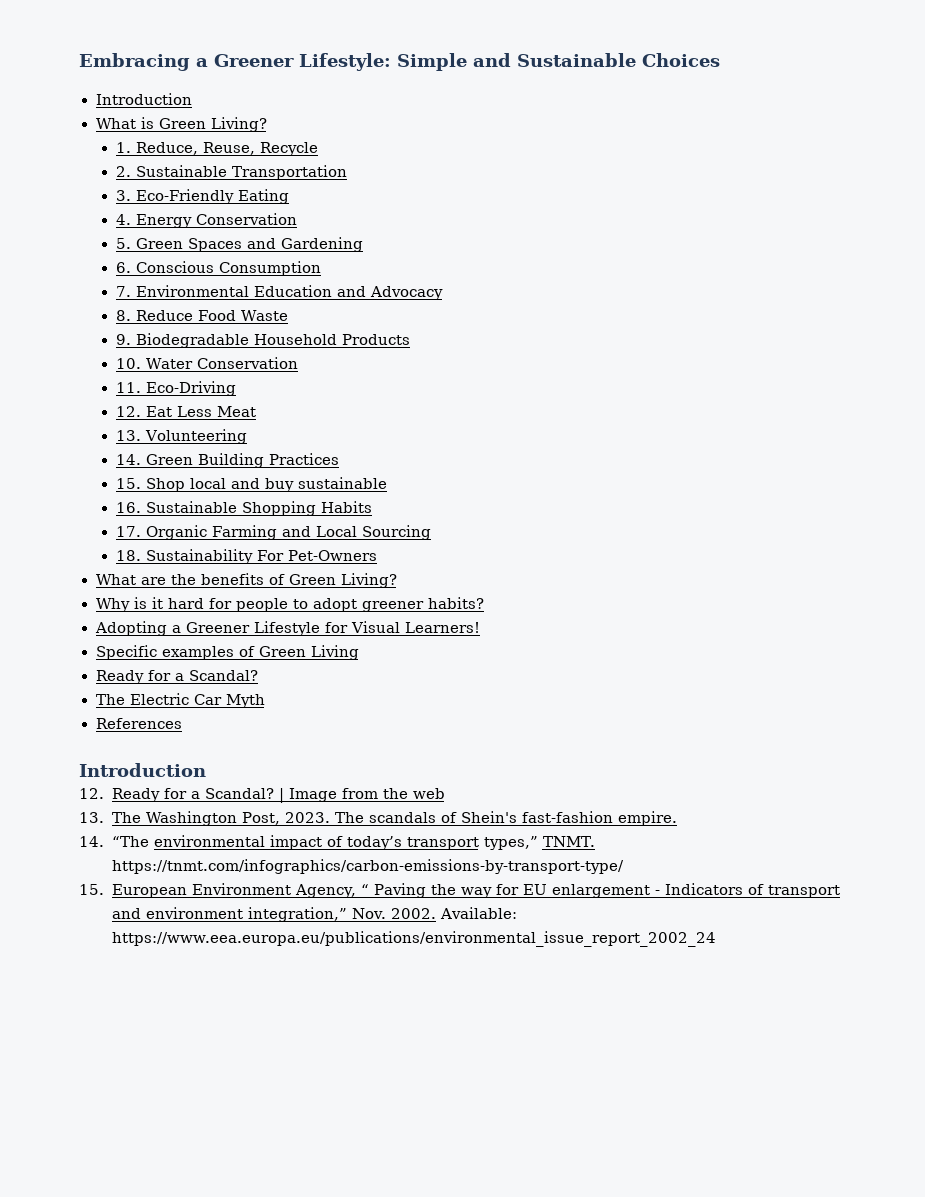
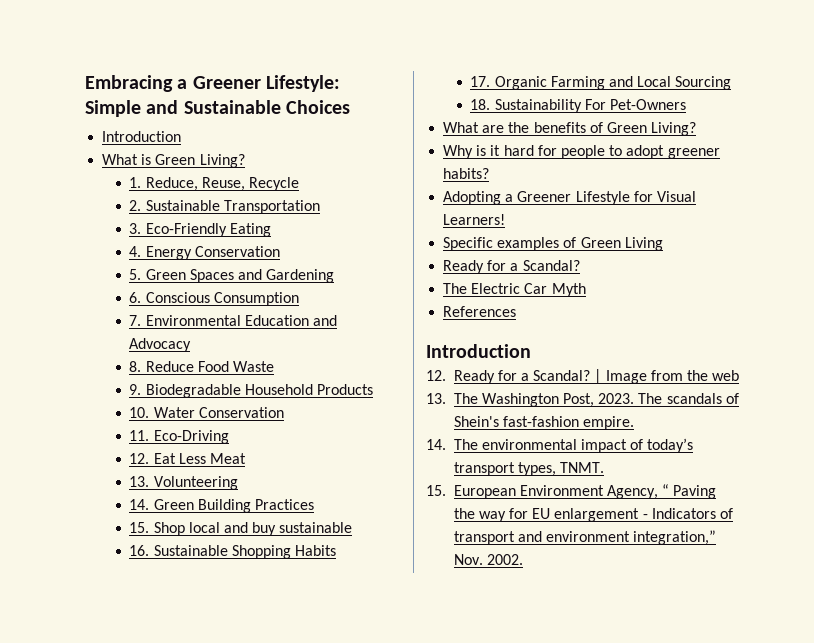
- 14. “The environmental impact of today’s transport types,” TNMT. https://tnmt.com/infographics/carbon-emissions-by-transport-type/
+ 14. The environmental impact of today’s transport types, TNMT.
- Available: https://www.eea.europa.eu/publications/environmental_issue_report_2002_24

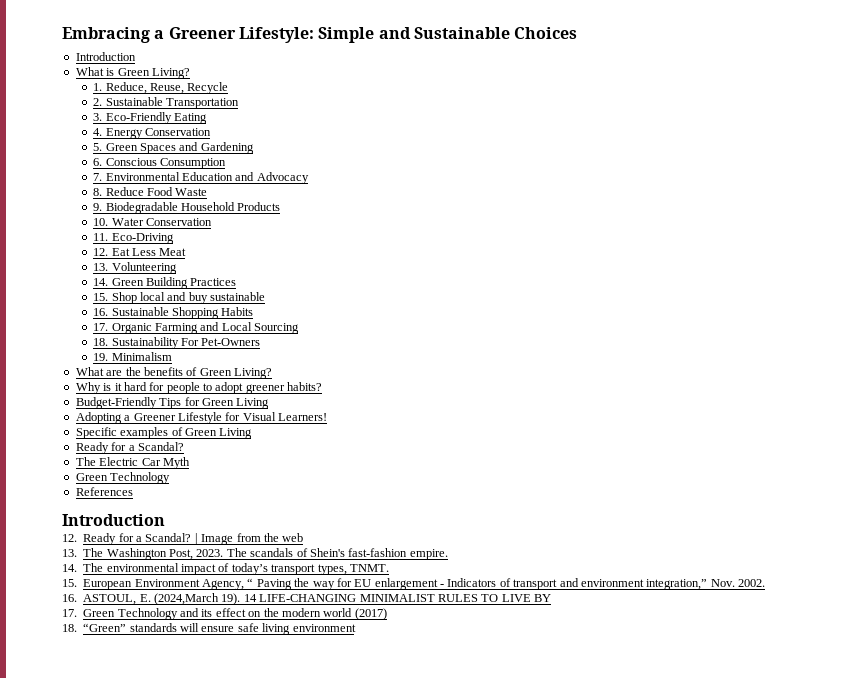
+ 19. Minimalism
+ Budget-Friendly Tips for Green Living
  The Electric Car Myth
+ Green Technology
+ 16. ASTOUL, E. (2024,March 19). 14 LIFE-CHANGING MINIMALIST RULES TO LIVE BY
+ 17. Green Technology and its effect on the modern world (2017)
+ 18. “Green” standards will ensure safe living environment

